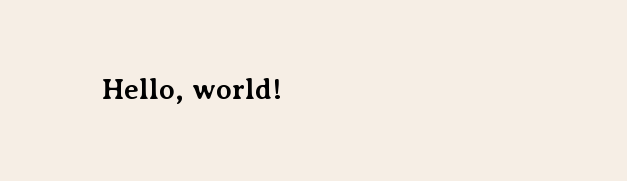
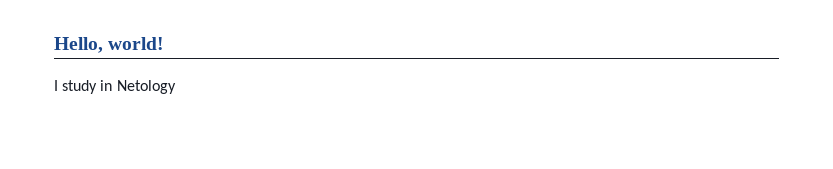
+ I study in Netology

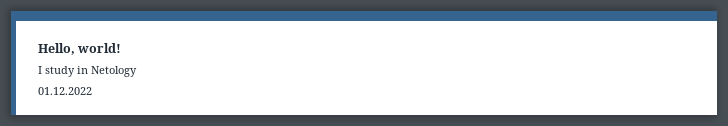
+ 01.12.2022

